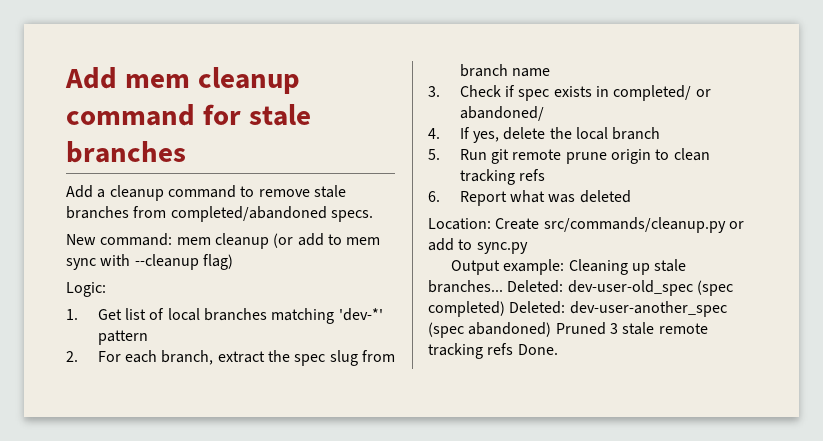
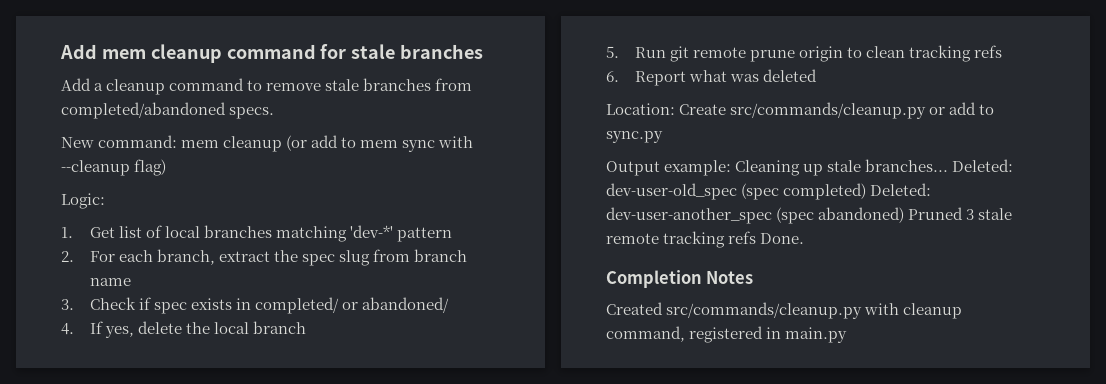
+ Completion Notes
+ Created src/commands/cleanup.py with cleanup command, registered in main.py

